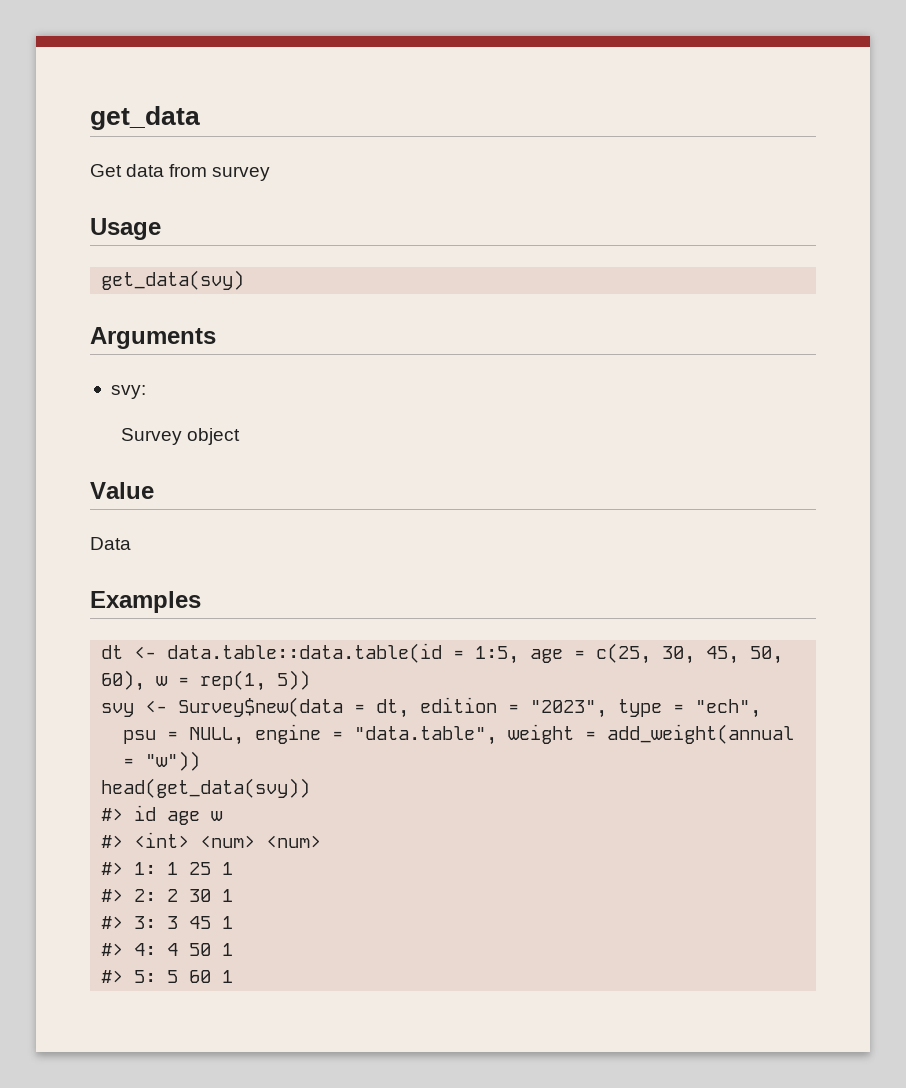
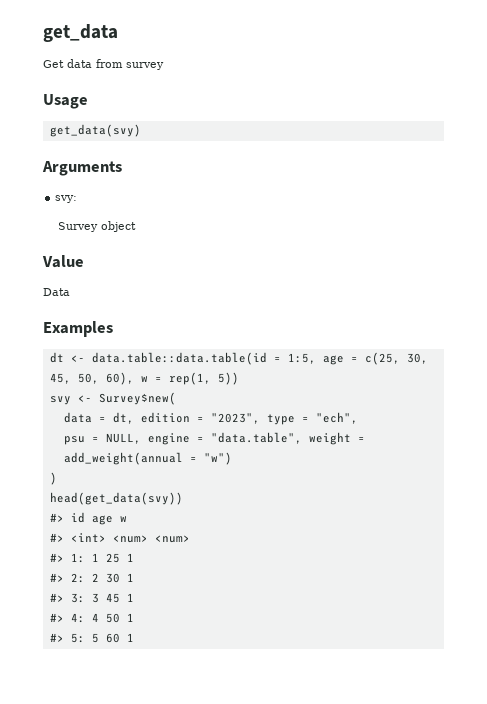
- svy <- Survey$new(data = dt, edition = "2023", type = "ech",
+ svy <- Survey$new(
+ data = dt, edition = "2023", type = "ech",
- psu = NULL, engine = "data.table", weight = add_weight(annual = "w"))
+ psu = NULL, engine = "data.table", weight = add_weight(annual = "w")
+ )

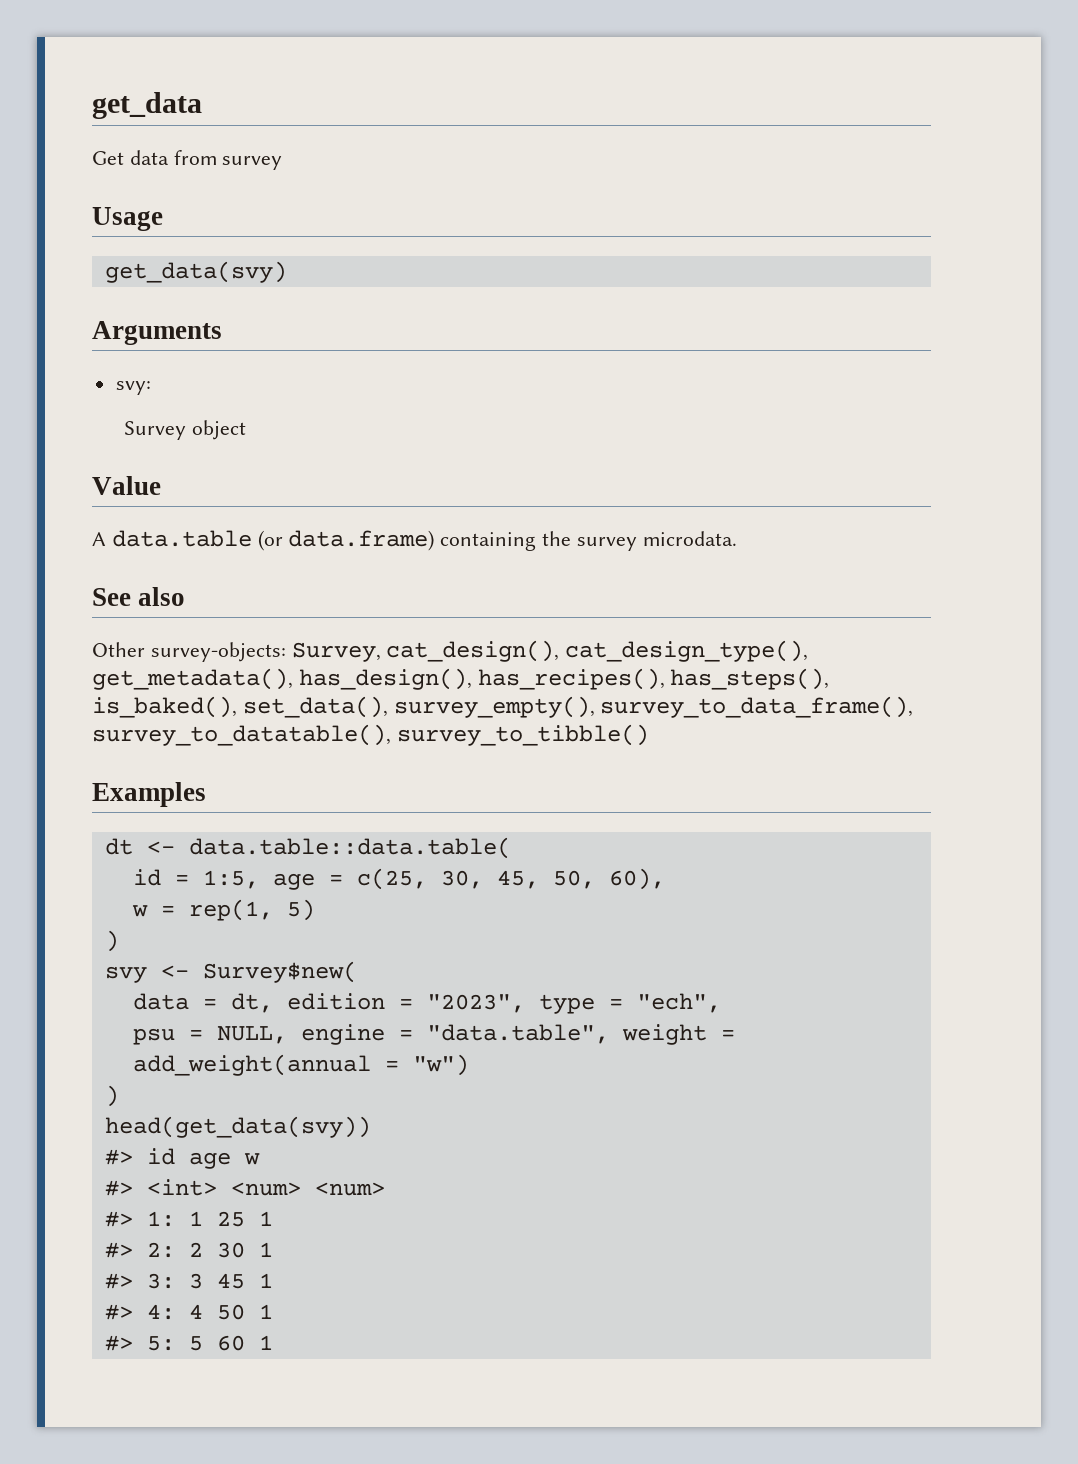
- Data
+ A data.table (or data.frame) containing the survey microdata.
+ See also
+ Other survey-objects: Survey, cat_design(), cat_design_type(), get_metadata(), has_design(), has_recipes(), has_steps(), is_baked(), set_data(), survey_empty(), survey_to_data_frame(), survey_to_datatable(), survey_to_tibble()
- dt <- data.table::data.table(id = 1:5, age = c(25, 30, 45, 50, 60), w = rep(1, 5))
+ dt <- data.table::data.table(
+ id = 1:5, age = c(25, 30, 45, 50, 60),
+ w = rep(1, 5)
+ )

